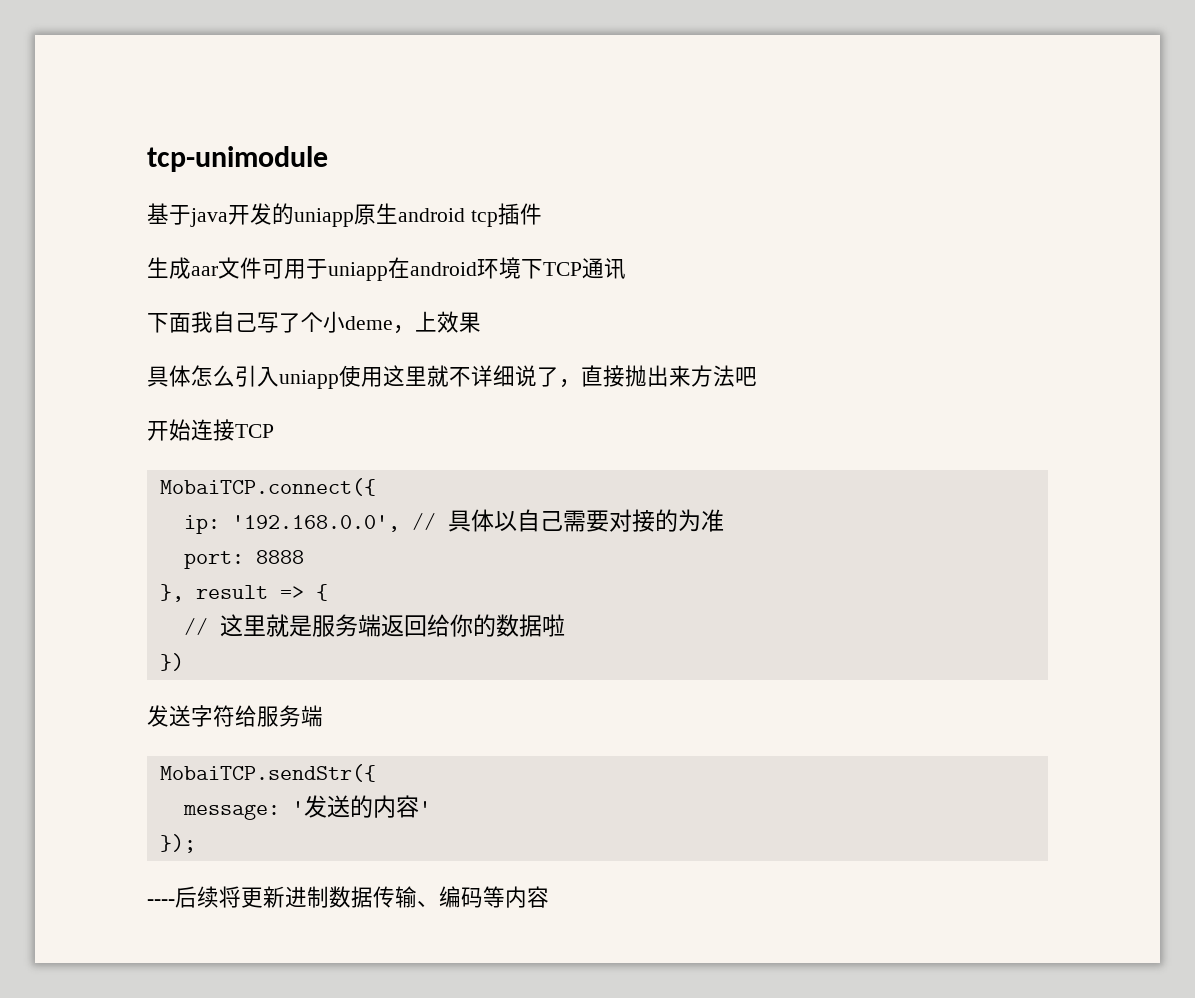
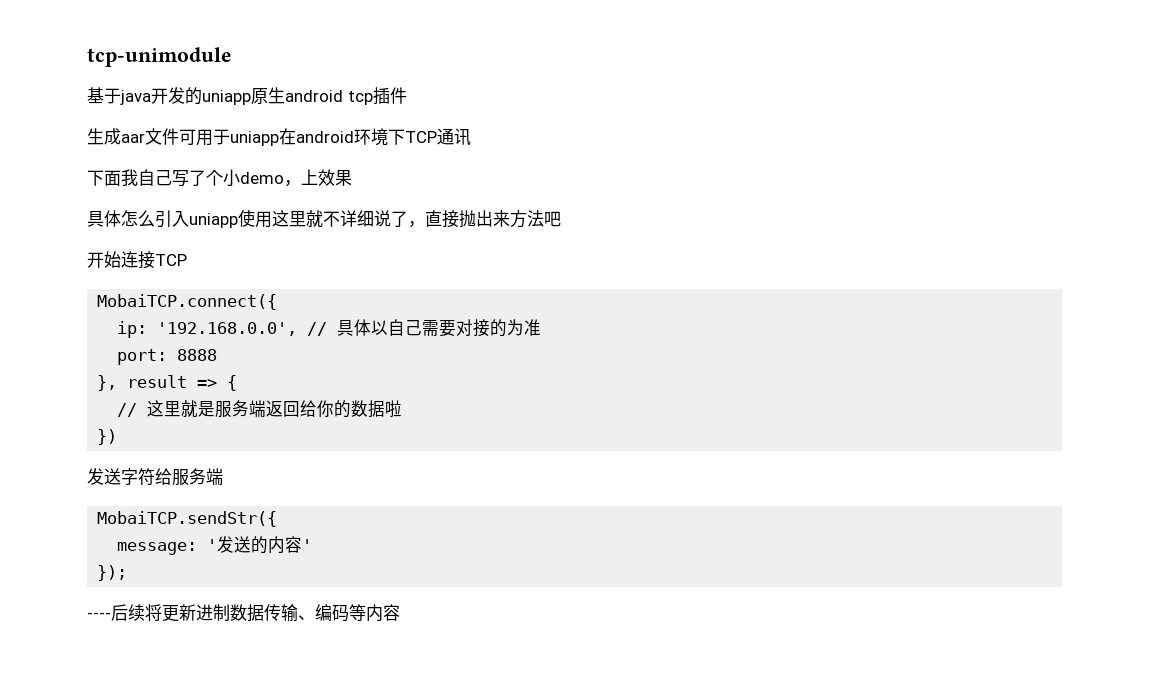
- 下面我自己写了个小deme，上效果
+ 下面我自己写了个小demo，上效果

